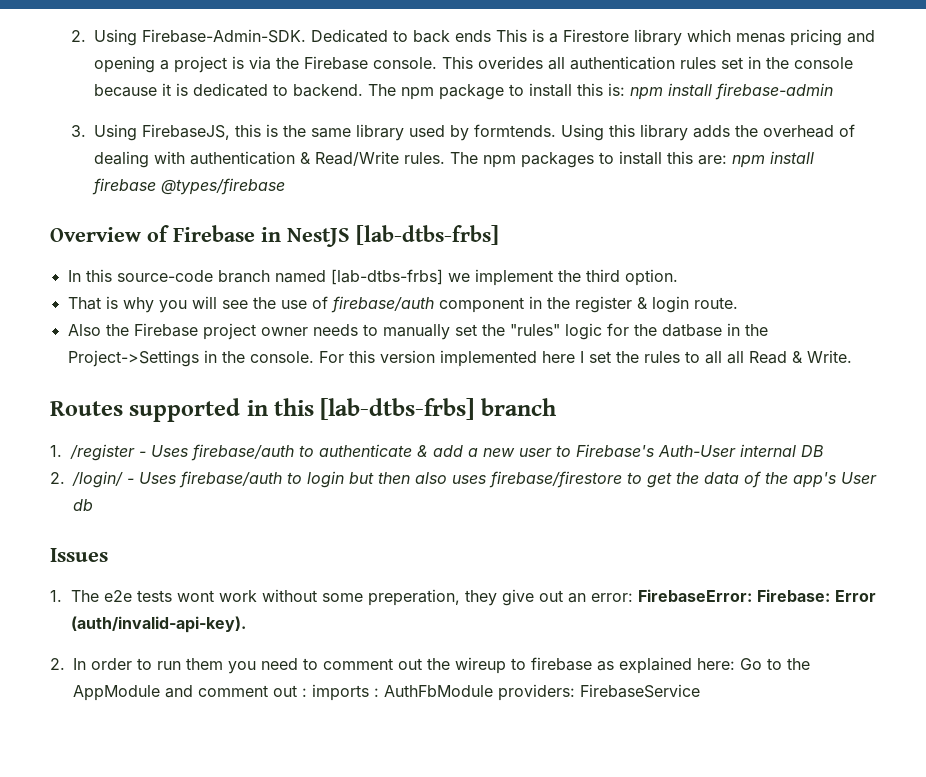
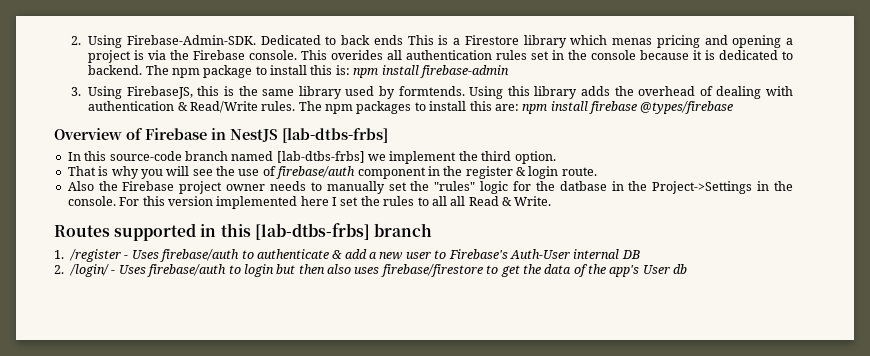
- Issues
- 1. The e2e tests wont work without some preperation, they give out an error: FirebaseError: Firebase: Error (auth/invalid-api-key).
- 2. In order to run them you need to comment out the wireup to firebase as explained here: Go to the AppModule and comment out : imports : AuthFbModule providers: FirebaseService

